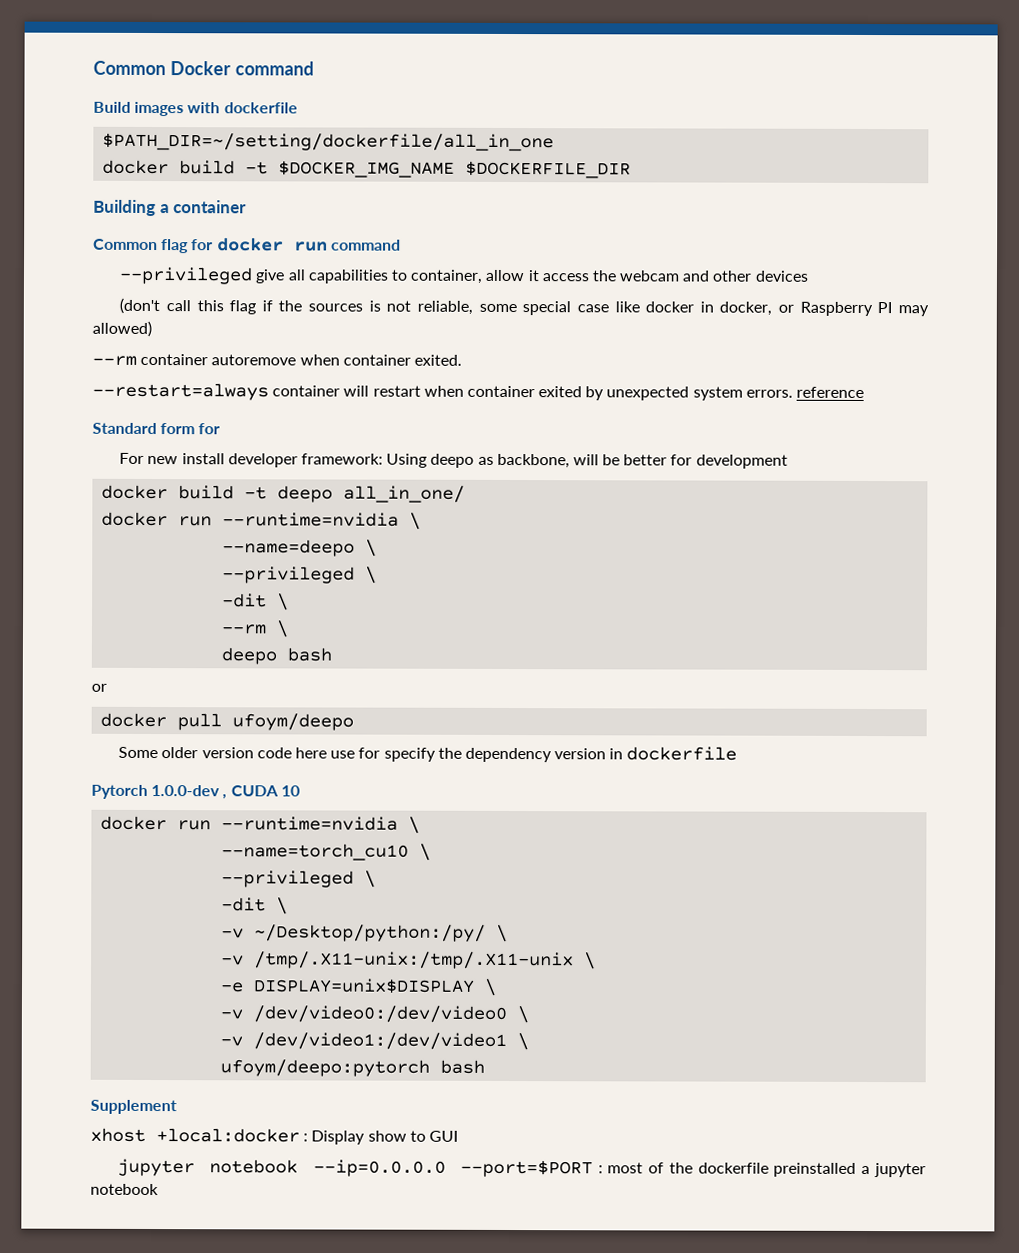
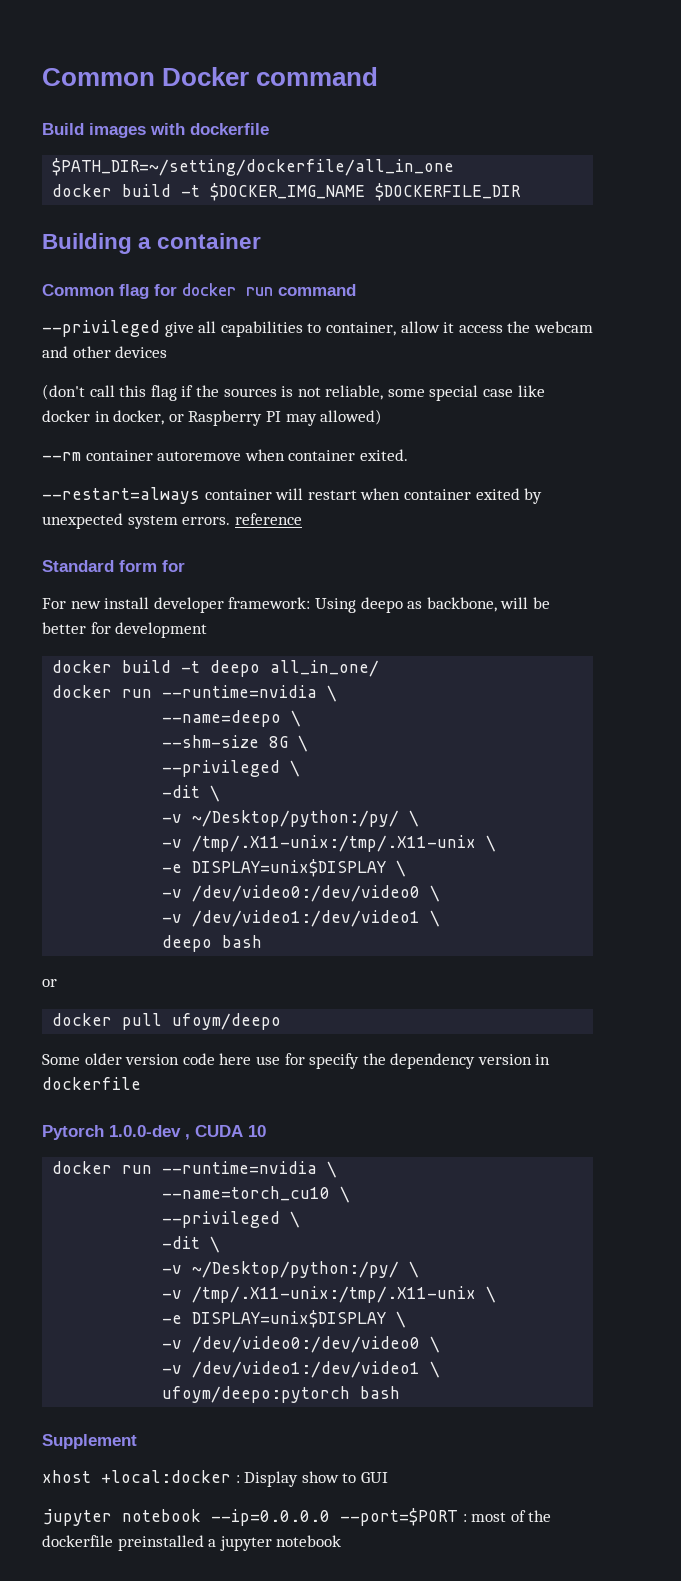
  --name=deepo \
+ --shm-size 8G \
  --privileged \
  -dit \
- --rm \
+ -v ~/Desktop/python:/py/ \
+ -v /tmp/.X11-unix:/tmp/.X11-unix \
+ -e DISPLAY=unix$DISPLAY \
+ -v /dev/video0:/dev/video0 \
+ -v /dev/video1:/dev/video1 \

